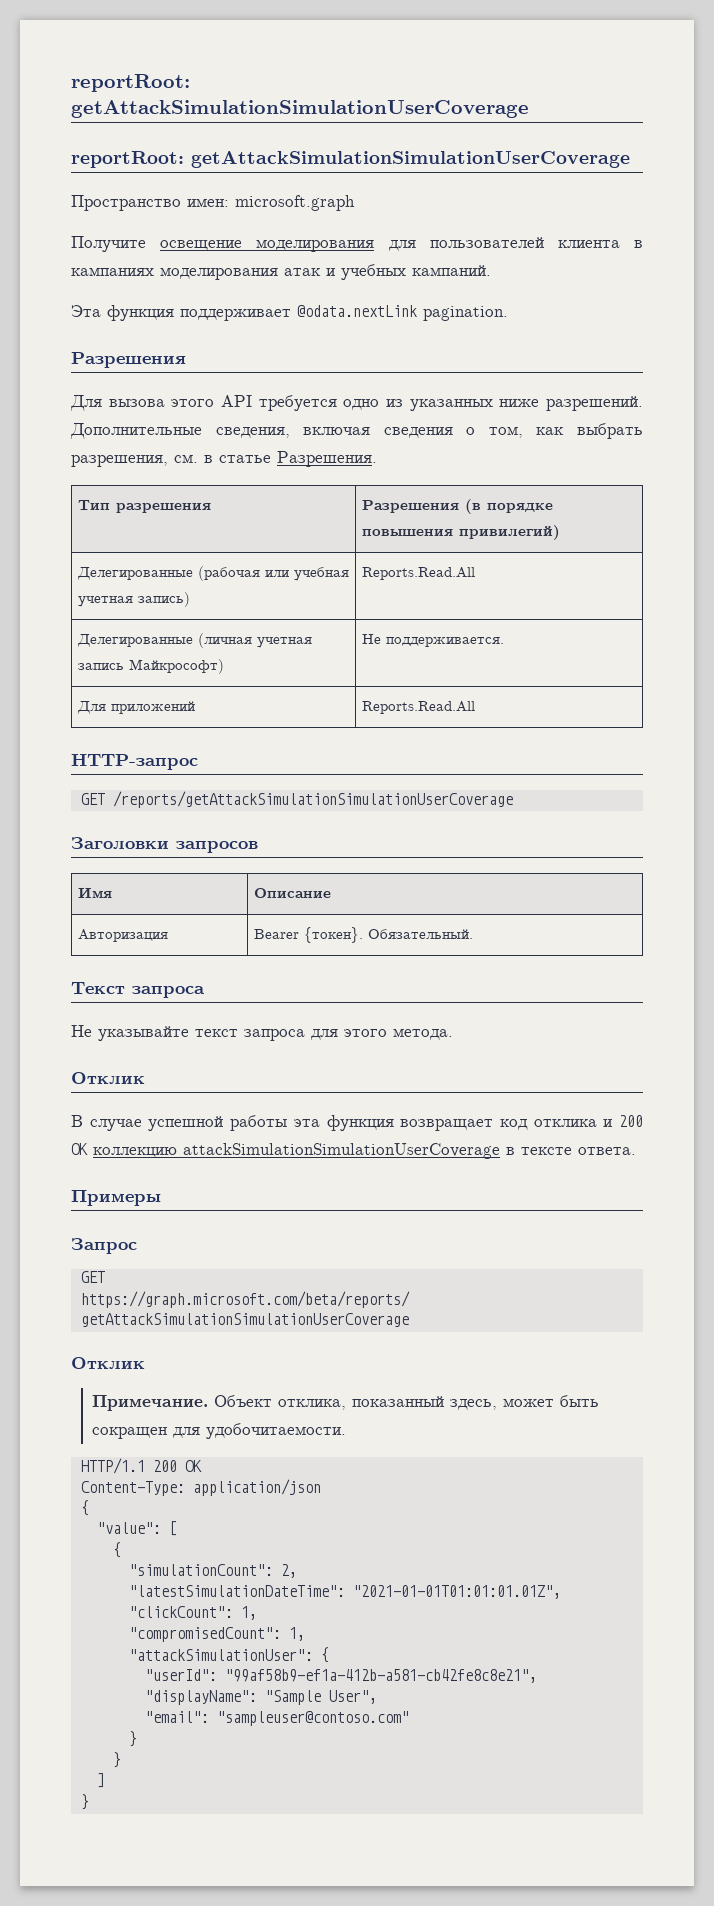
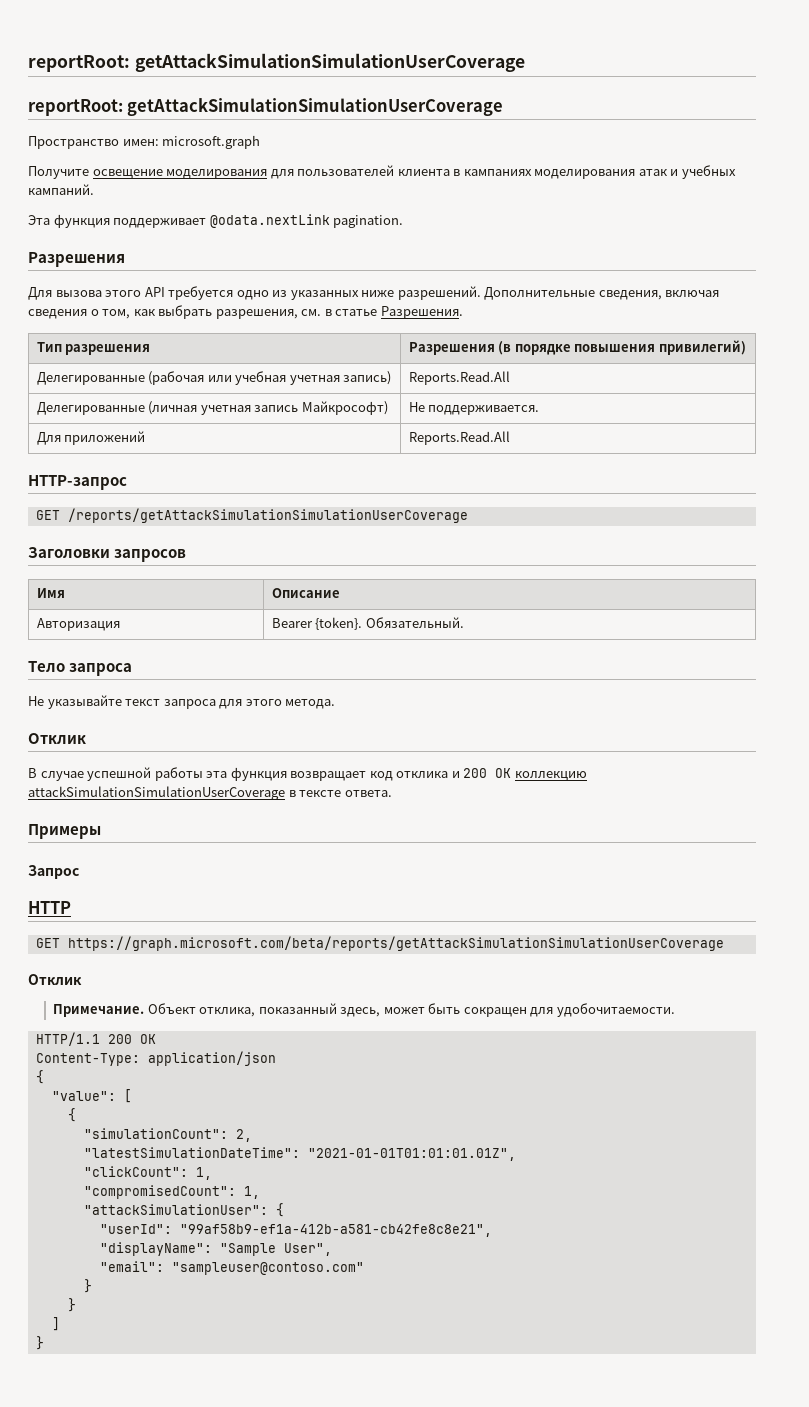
- Авторизация | Bearer {токен}. Обязательный.
+ Авторизация | Bearer {token}. Обязательный.
- Текст запроса
+ Тело запроса
+ HTTP

